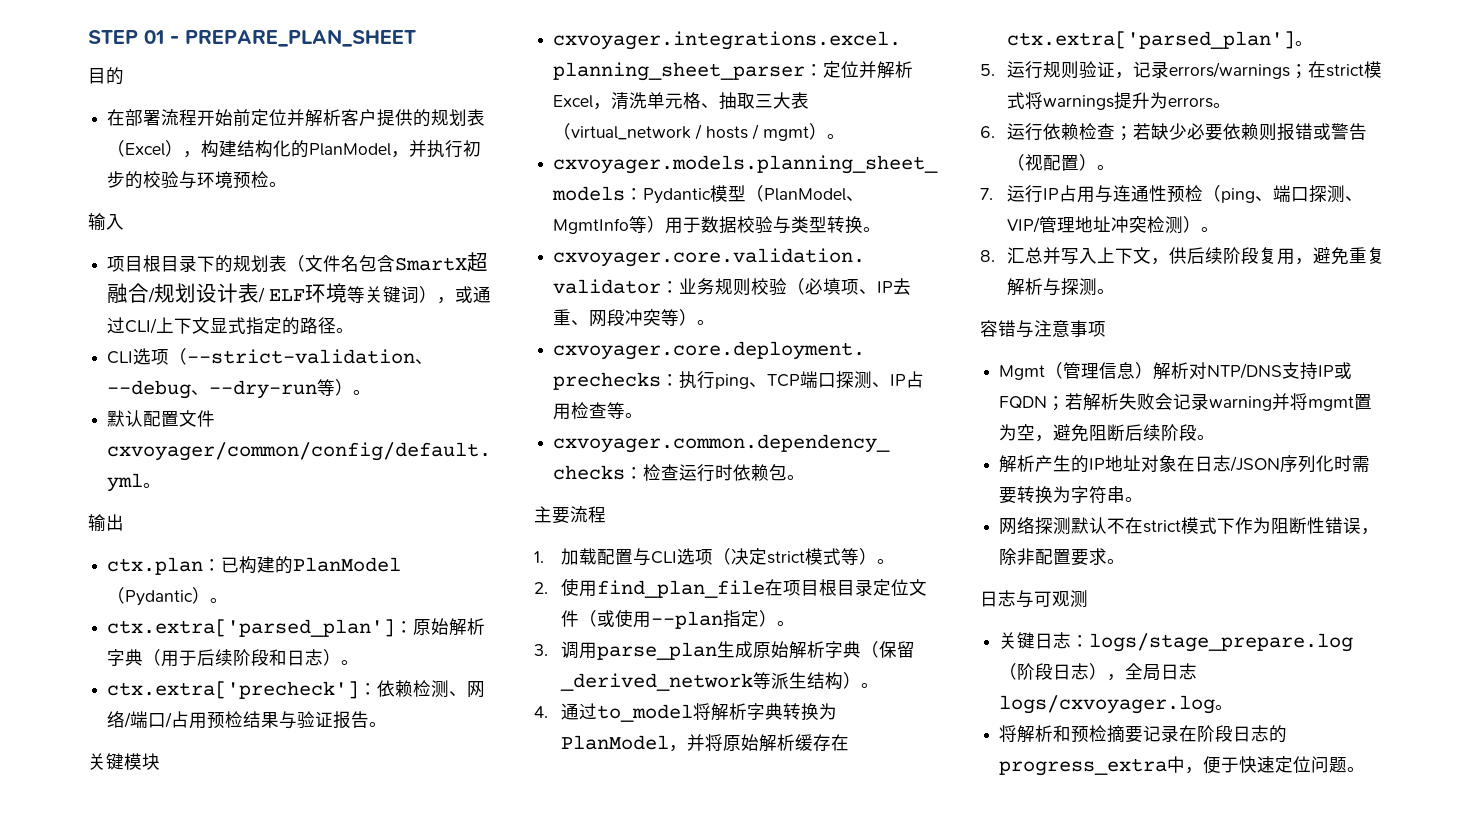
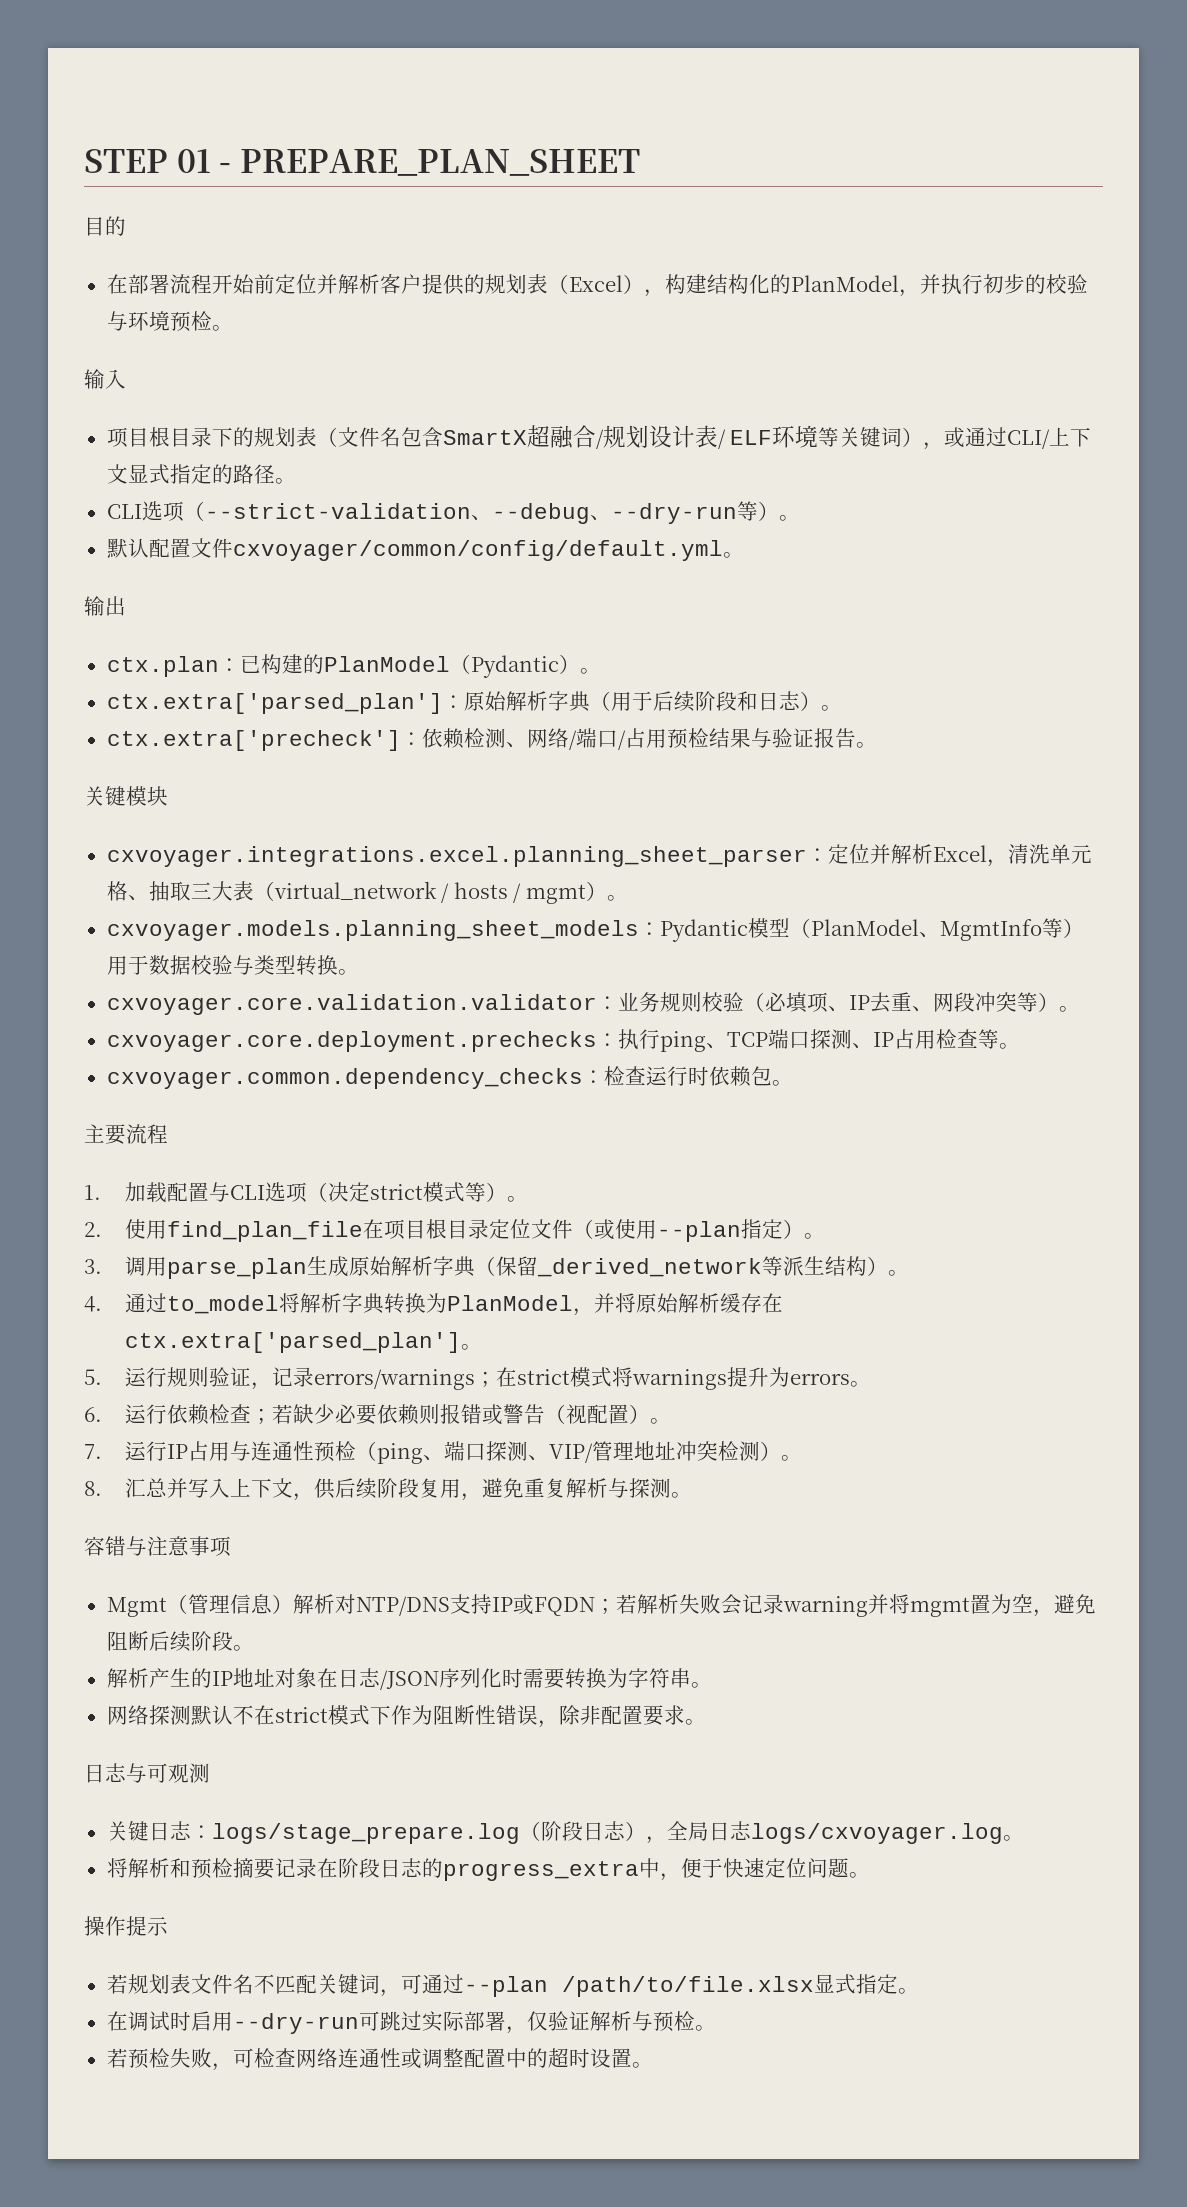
+ 操作提示
+ 若规划表文件名不匹配关键词，可通过--plan /path/to/file.xlsx显式指定。
+ 在调试时启用--dry-run可跳过实际部署，仅验证解析与预检。
+ 若预检失败，可检查网络连通性或调整配置中的超时设置。

